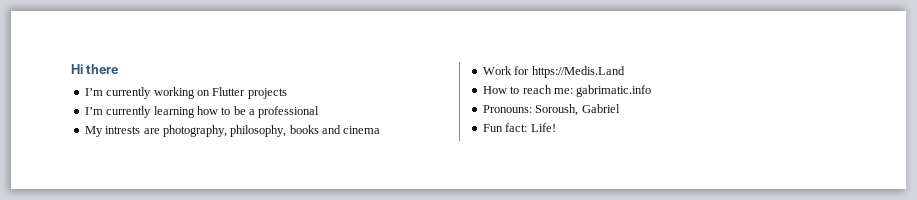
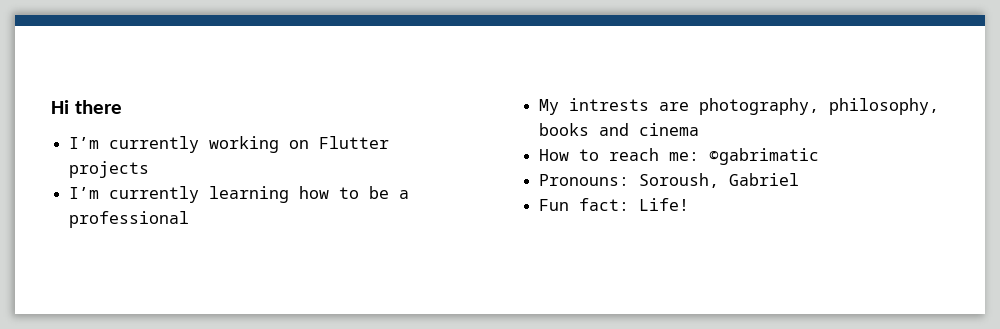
- Work for https://Medis.Land
- How to reach me: gabrimatic.info
+ How to reach me: ©gabrimatic

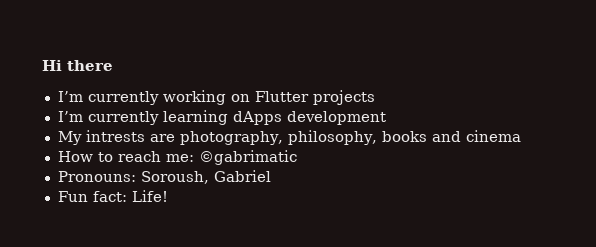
- I’m currently learning how to be a professional
+ I’m currently learning dApps development

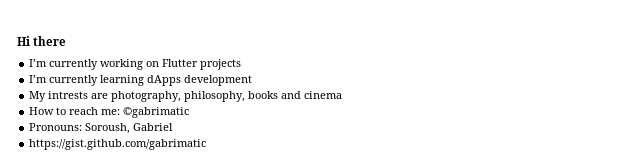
- Fun fact: Life!
+ https://gist.github.com/gabrimatic

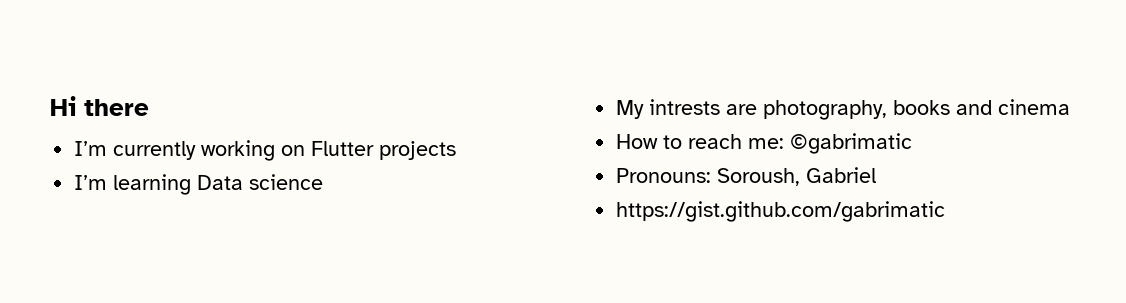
- I’m currently learning dApps development
+ I’m learning Data science
- My intrests are photography, philosophy, books and cinema
+ My intrests are photography, books and cinema

